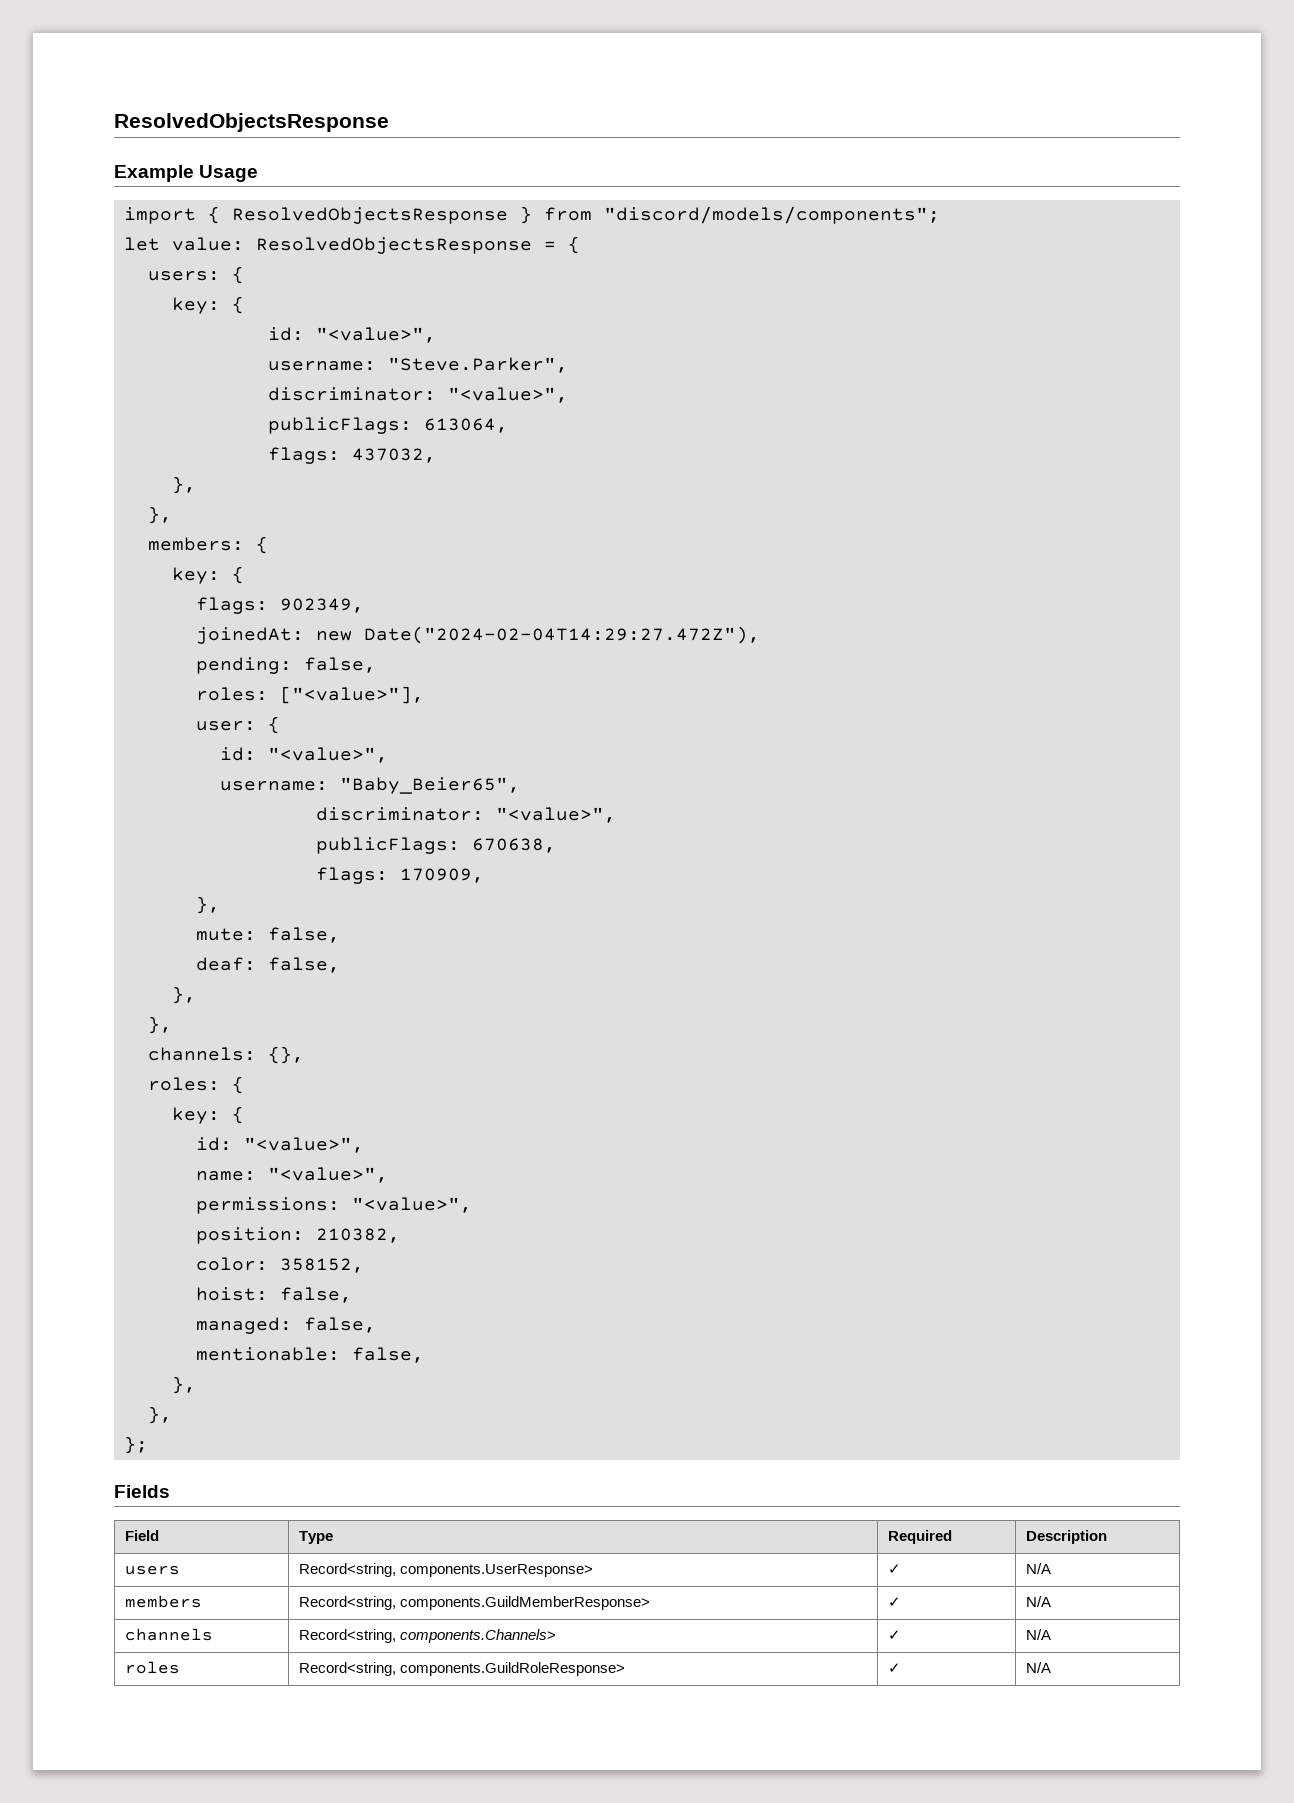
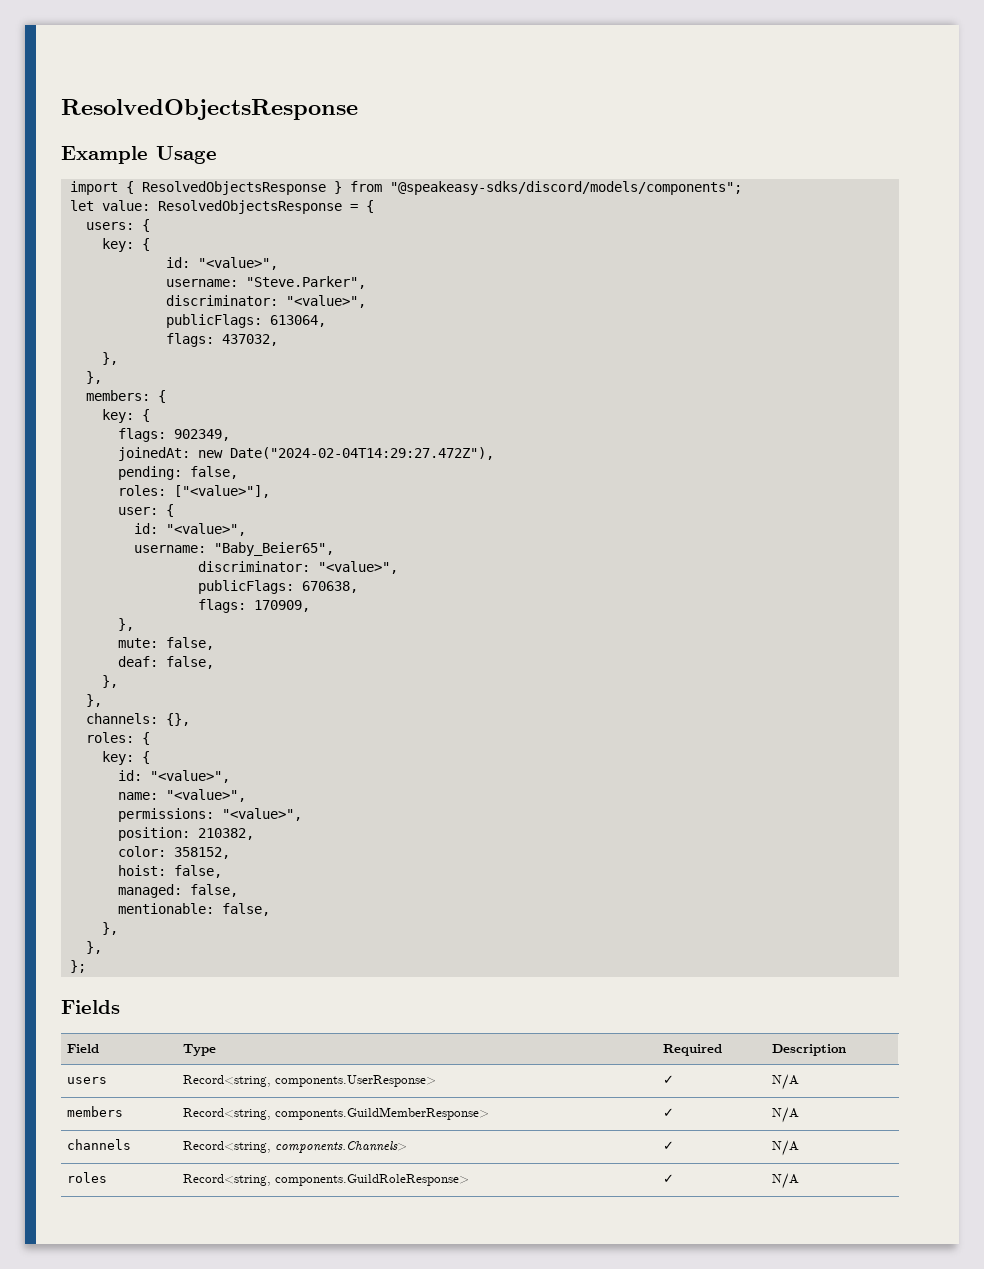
- import { ResolvedObjectsResponse } from "discord/models/components";
+ import { ResolvedObjectsResponse } from "@speakeasy-sdks/discord/models/components";

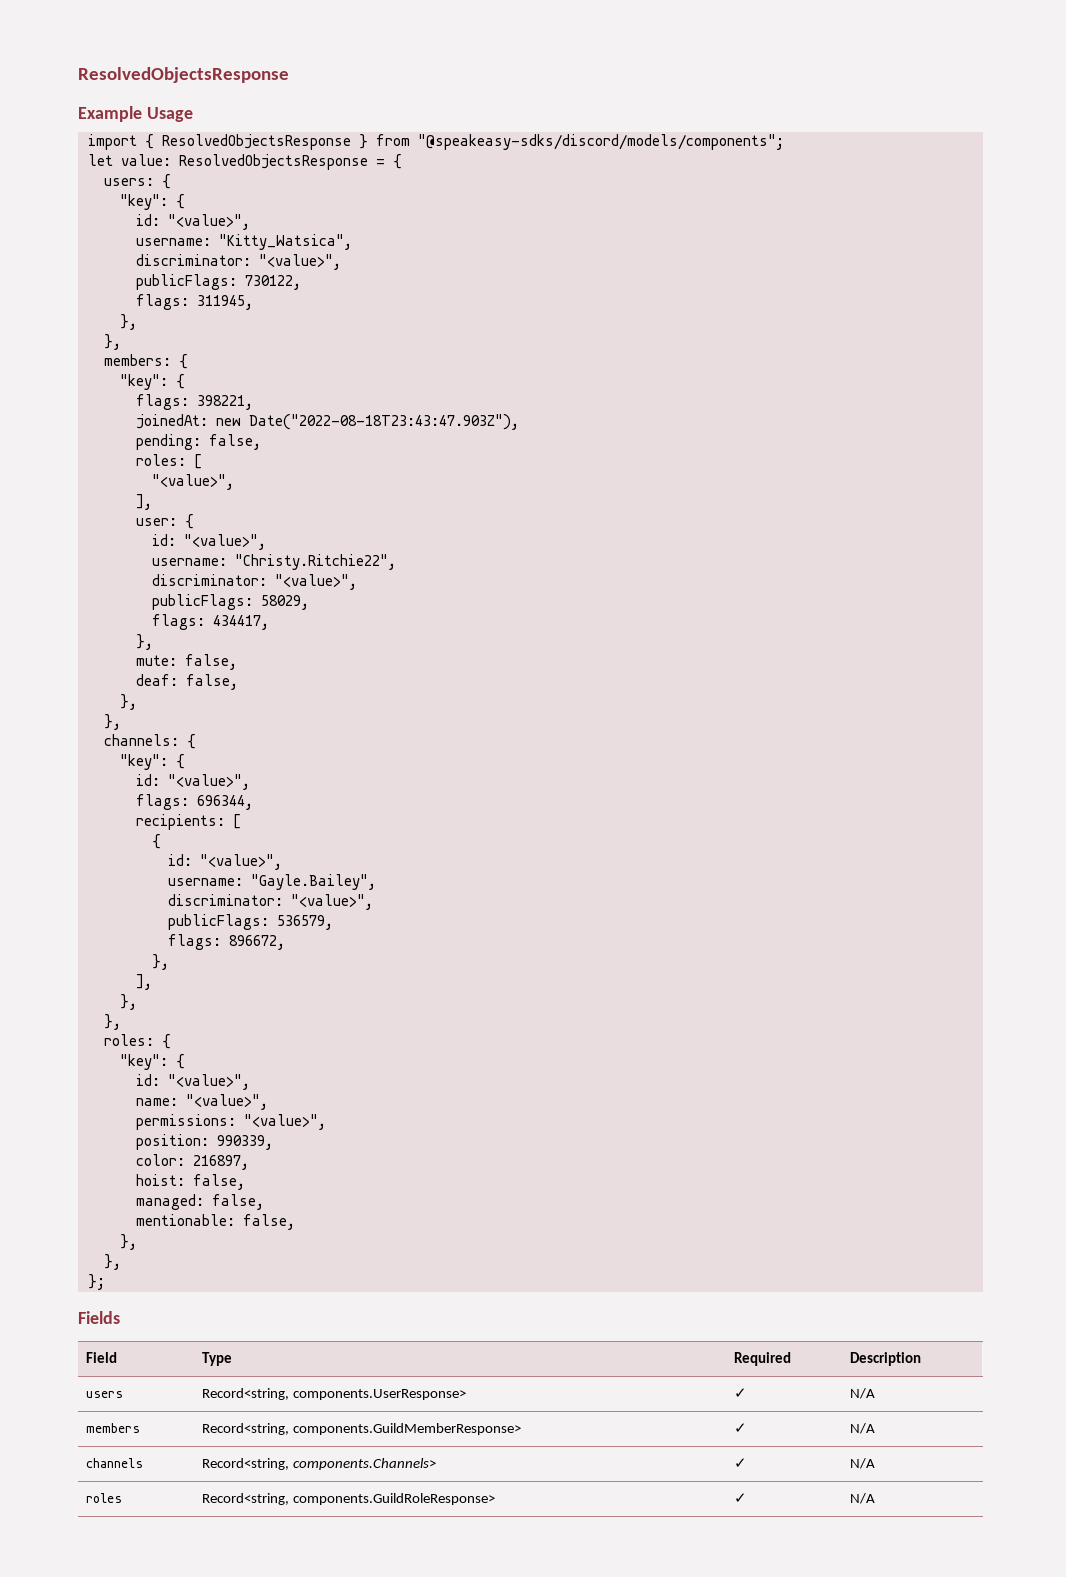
  users: {
- key: {
+ "key": {
  id: "<value>",
- username: "Steve.Parker",
+ username: "Kitty_Watsica",
  discriminator: "<value>",
- publicFlags: 613064,
- flags: 437032,
+ publicFlags: 730122,
+ flags: 311945,
  members: {
- key: {
+ "key": {
- flags: 902349,
+ flags: 398221,
- joinedAt: new Date("2024-02-04T14:29:27.472Z"),
+ joinedAt: new Date("2022-08-18T23:43:47.903Z"),
- roles: ["<value>"],
+ roles: [
+ "<value>",
+ ],
- username: "Baby_Beier65",
+ username: "Christy.Ritchie22",
  discriminator: "<value>",
- publicFlags: 670638,
- flags: 170909,
+ publicFlags: 58029,
+ flags: 434417,
- channels: {},
+ channels: {
+ "key": {
+ id: "<value>",
+ flags: 696344,
+ recipients: [
+ {
+ id: "<value>",
+ username: "Gayle.Bailey",
+ discriminator: "<value>",
+ publicFlags: 536579,
+ flags: 896672,
+ },
+ ],
+ },
+ },
  roles: {
- key: {
+ "key": {
- position: 210382,
+ position: 990339,
- color: 358152,
+ color: 216897,

